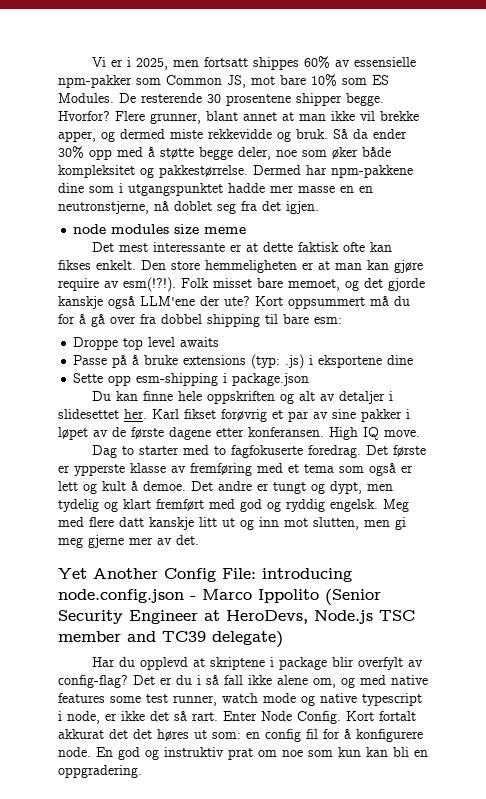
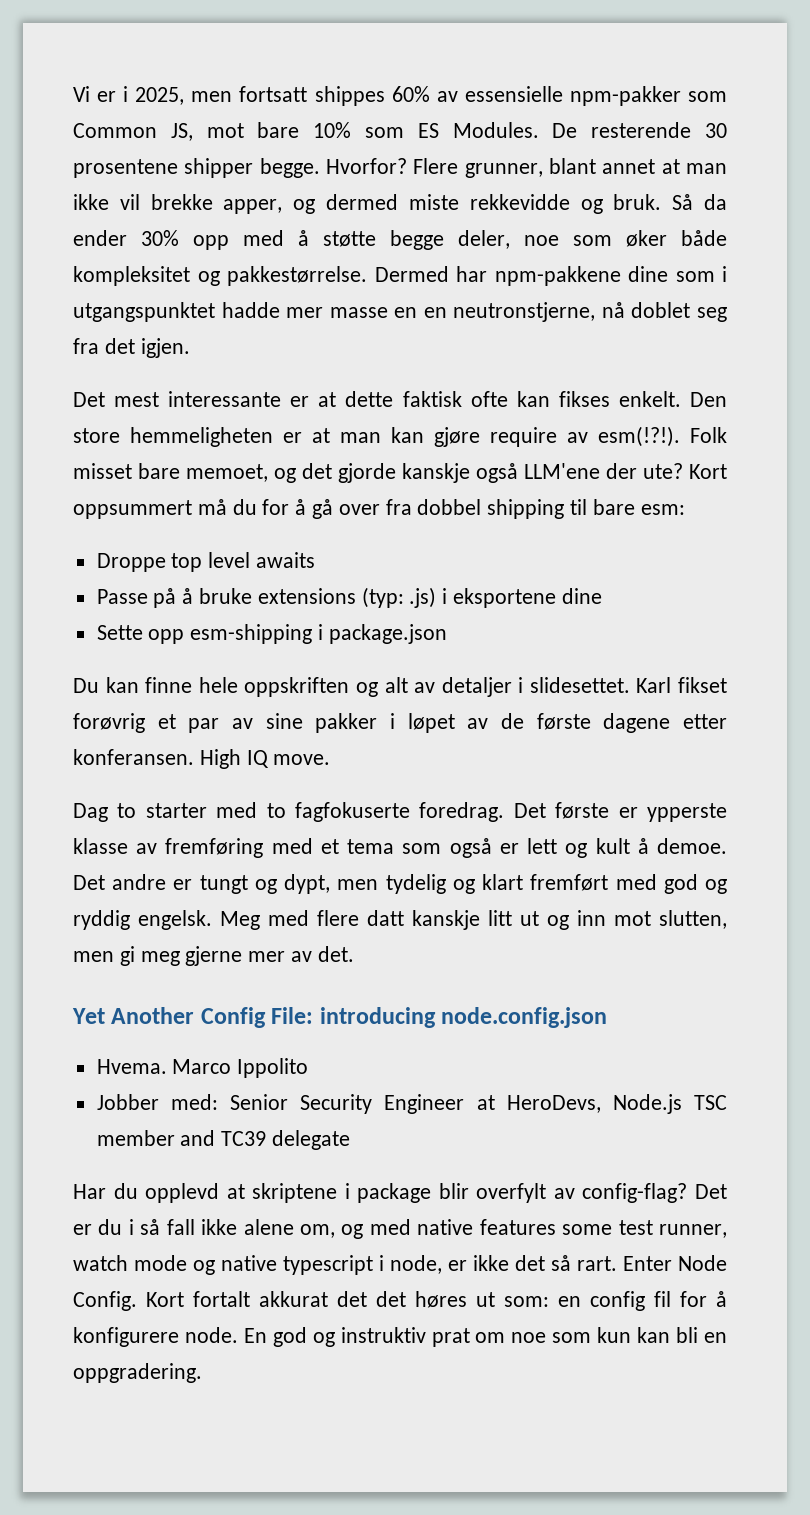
- node modules size meme
- Du kan finne hele oppskriften og alt av detaljer i slidesettet her.
+ Du kan finne hele oppskriften og alt av detaljer i slidesettet.
- Yet Another Config File: introducing node.config.json - Marco Ippolito (Senior Security Engineer at HeroDevs, Node.js TSC member and TC39 delegate)
+ Yet Another Config File: introducing node.config.json
+ Hvema. Marco Ippolito
+ Jobber med: Senior Security Engineer at HeroDevs, Node.js TSC member and TC39 delegate

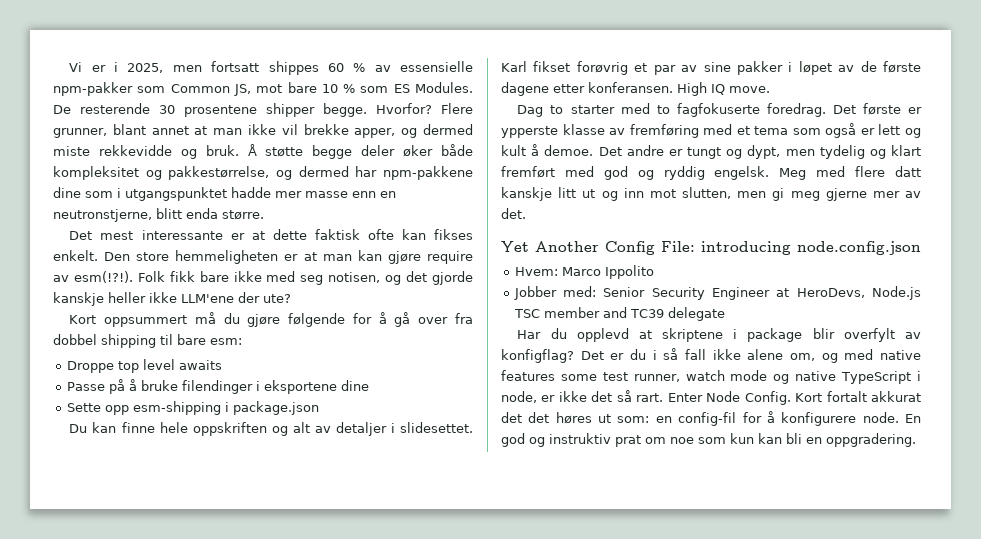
- Vi er i 2025, men fortsatt shippes 60% av essensielle npm-pakker som Common JS, mot bare 10% som ES Modules.
+ Vi er i 2025, men fortsatt shippes 60 % av essensielle npm-pakker som Common JS, mot bare 10 % som ES Modules.
- Så da ender 30% opp med å støtte begge deler, noe som øker både kompleksitet og pakkestørrelse. Dermed har npm-pakkene dine som i utgangspunktet hadde mer masse en en neutronstjerne, nå doblet seg fra det igjen.
+ Å støtte begge deler øker både kompleksitet og pakkestørrelse, og dermed har npm-pakkene dine som i utgangspunktet hadde mer masse enn en neutronstjerne, blitt enda større.
- Folk misset bare memoet, og det gjorde kanskje også LLM'ene der ute? Kort oppsummert må du for å gå over fra dobbel shipping til bare esm:
+ Folk fikk bare ikke med seg notisen, og det gjorde kanskje heller ikke LLM'ene der ute?
+ Kort oppsummert må du gjøre følgende for å gå over fra dobbel shipping til bare esm:
- Passe på å bruke extensions (typ: .js) i eksportene dine
+ Passe på å bruke filendinger i eksportene dine
- Hvema. Marco Ippolito
+ Hvem: Marco Ippolito
- Har du opplevd at skriptene i package blir overfylt av config-flag?
+ Har du opplevd at skriptene i package blir overfylt av konfigflag?
- Det er du i så fall ikke alene om, og med native features some test runner, watch mode og native typescript i node, er ikke det så rart.
+ Det er du i så fall ikke alene om, og med native features some test runner, watch mode og native TypeScript i node, er ikke det så rart.
- Kort fortalt akkurat det det høres ut som: en config fil for å konfigurere node.
+ Kort fortalt akkurat det det høres ut som: en config-fil for å konfigurere node.

